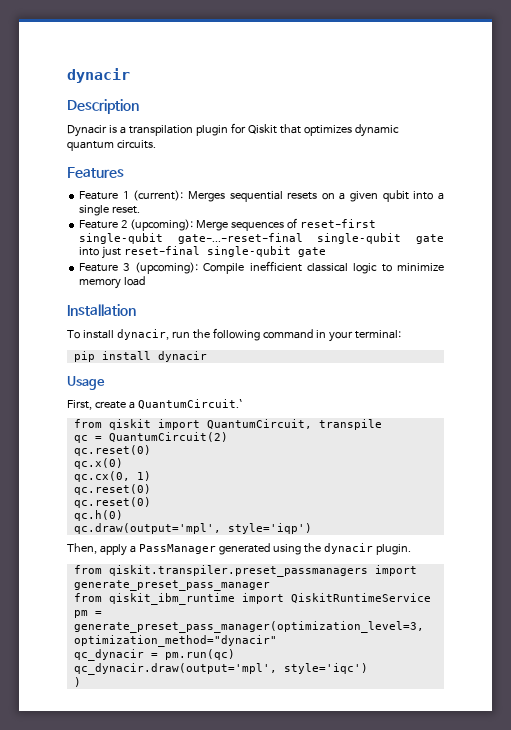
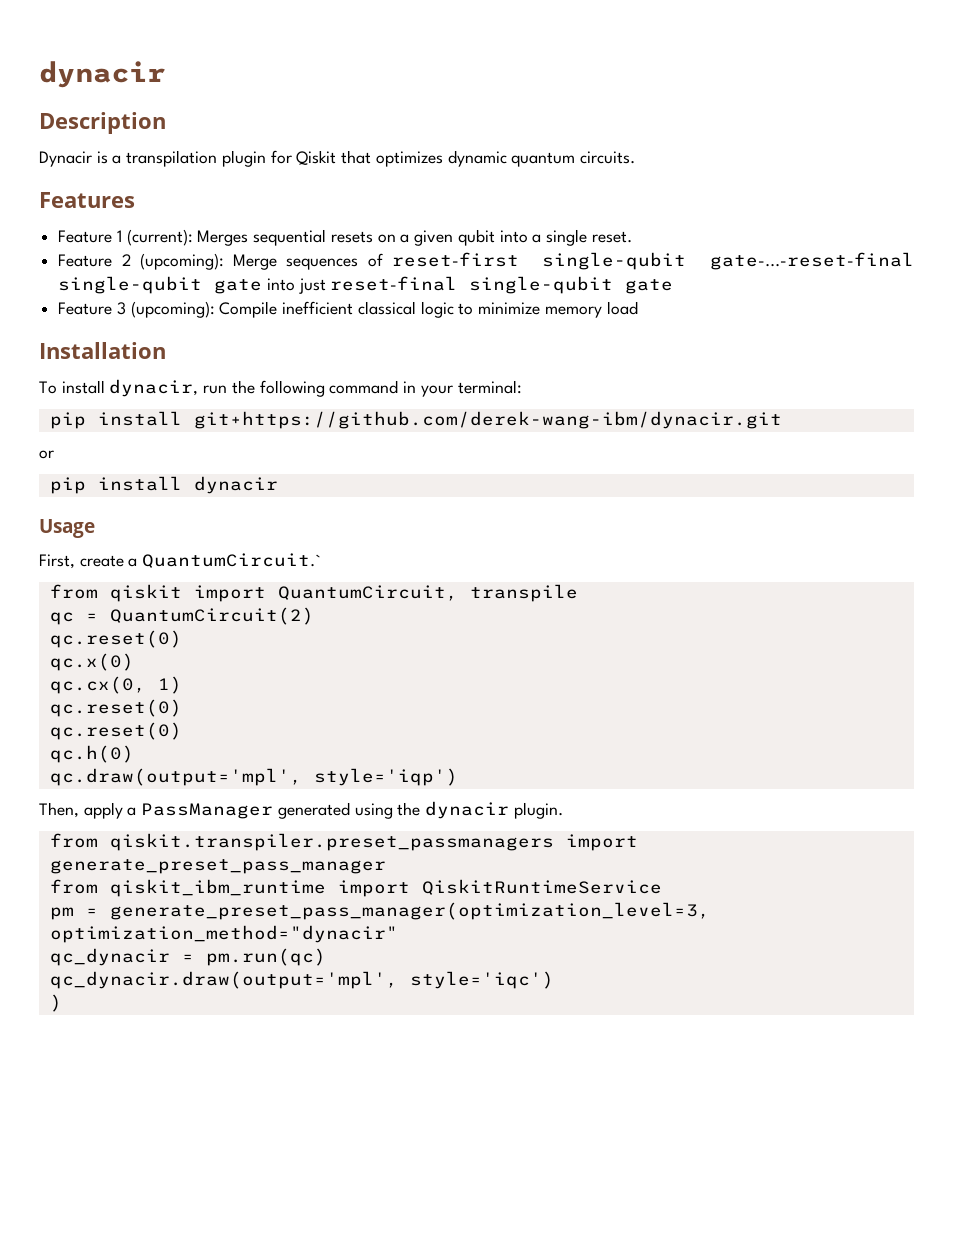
+ pip install git+https://github.com/derek-wang-ibm/dynacir.git
+ or

